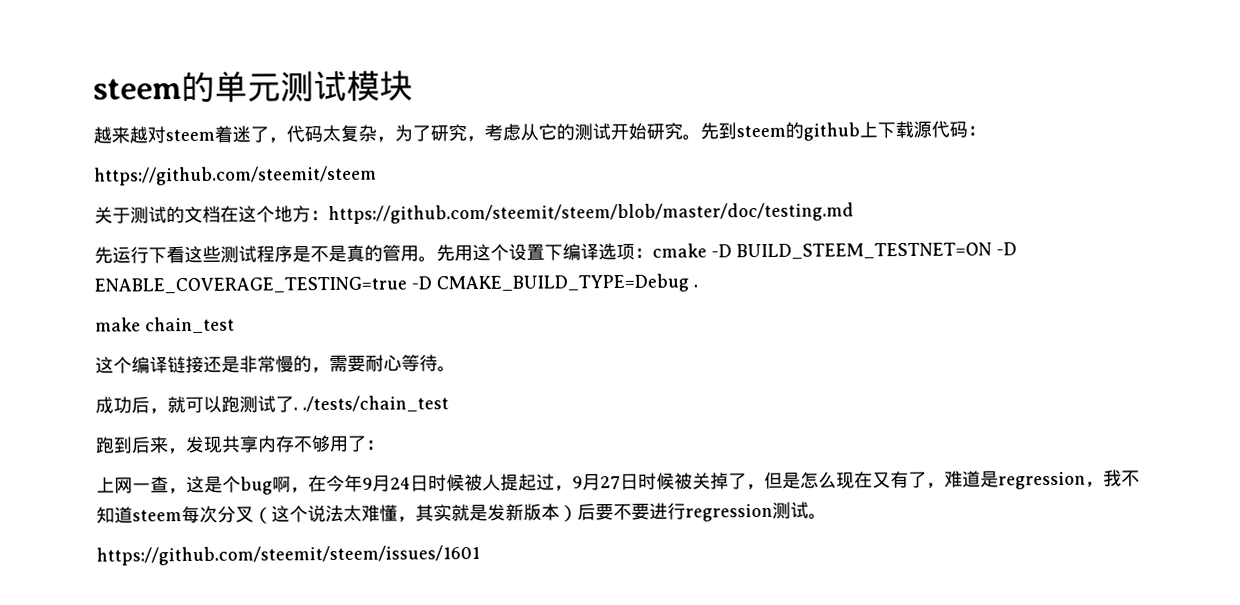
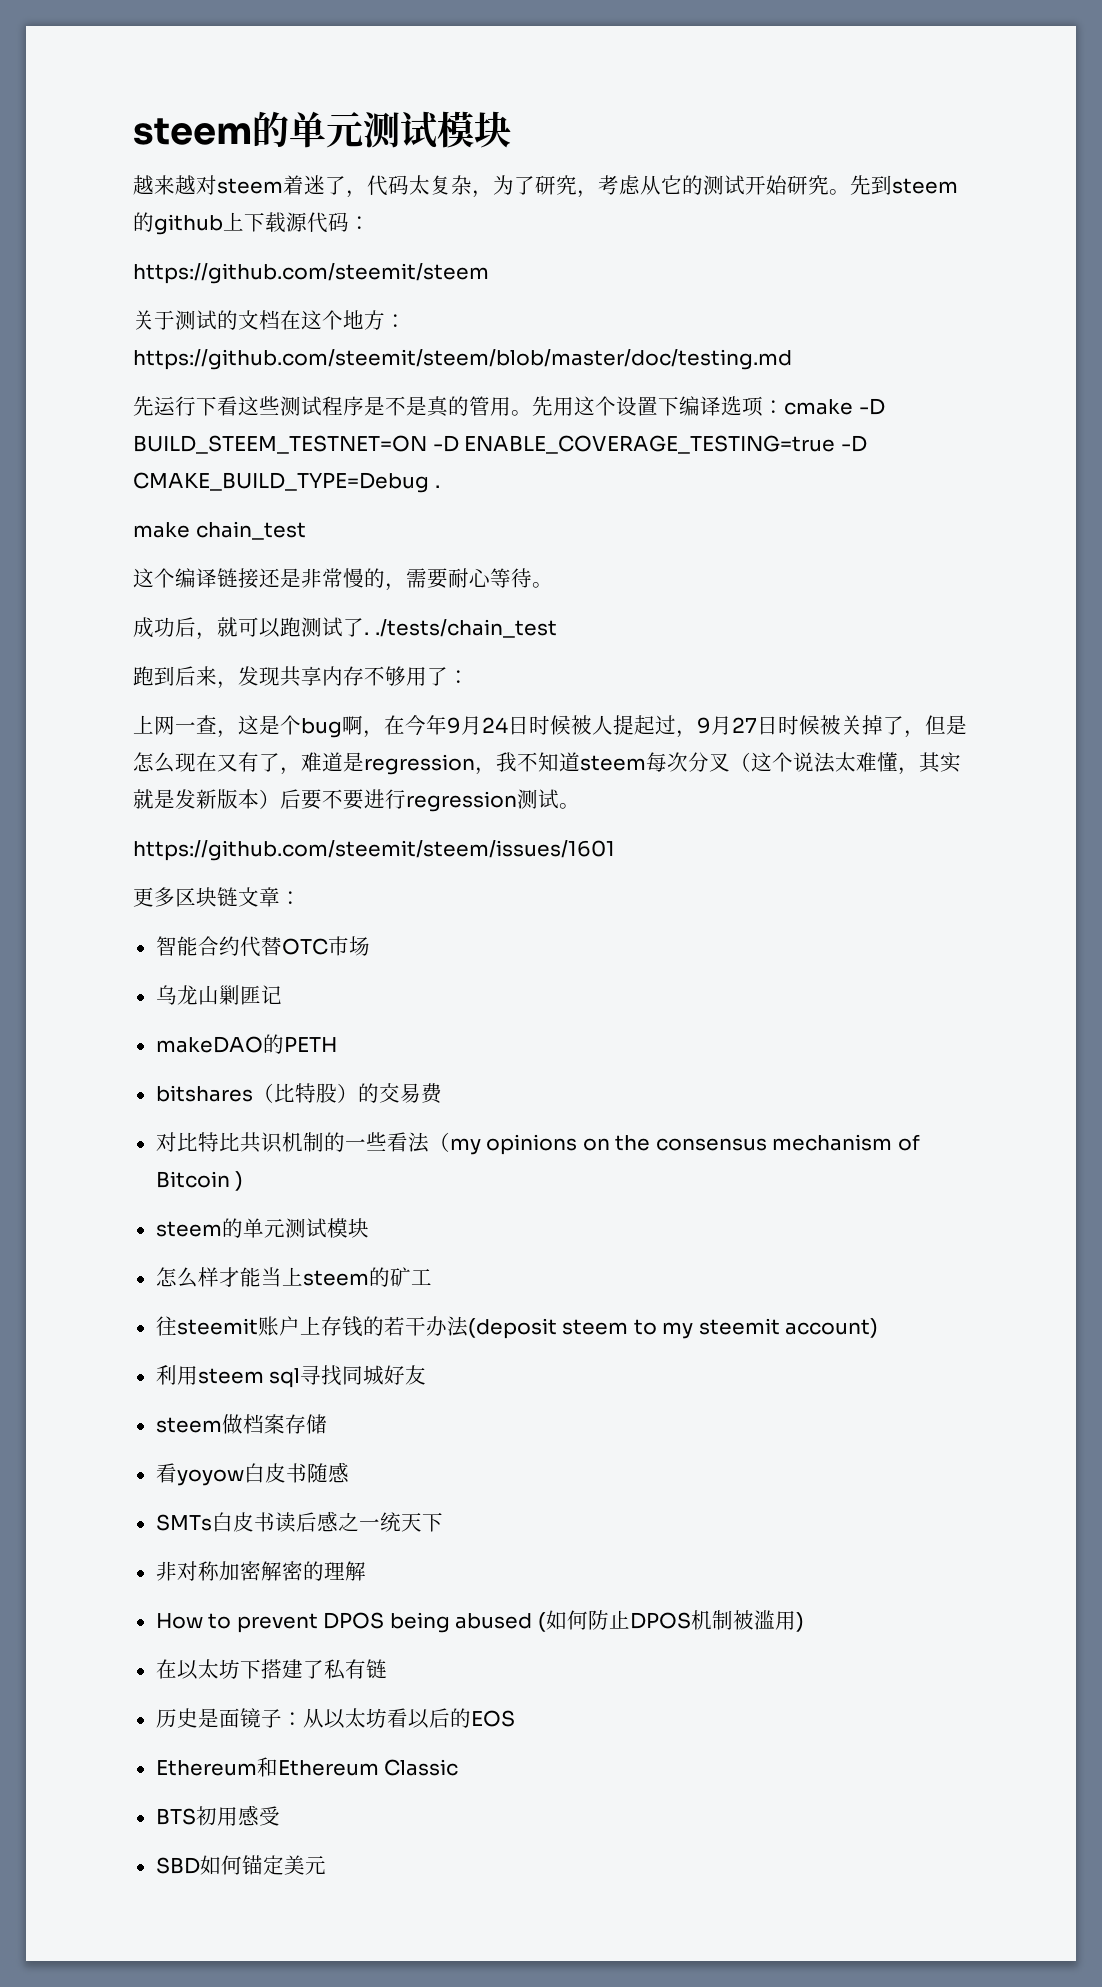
+ 更多区块链文章：
+ 智能合约代替OTC市场
+ 乌龙山剿匪记
+ makeDAO的PETH
+ bitshares（比特股）的交易费
+ 对比特比共识机制的一些看法（my opinions on the consensus mechanism of Bitcoin )
+ steem的单元测试模块
+ 怎么样才能当上steem的矿工
+ 往steemit账户上存钱的若干办法(deposit steem to my steemit account)
+ 利用steem sql寻找同城好友
+ steem做档案存储
+ 看yoyow白皮书随感
+ SMTs白皮书读后感之一统天下
+ 非对称加密解密的理解
+ How to prevent DPOS being abused (如何防止DPOS机制被滥用)
+ 在以太坊下搭建了私有链
+ 历史是面镜子：从以太坊看以后的EOS
+ Ethereum和Ethereum Classic
+ BTS初用感受
+ SBD如何锚定美元

